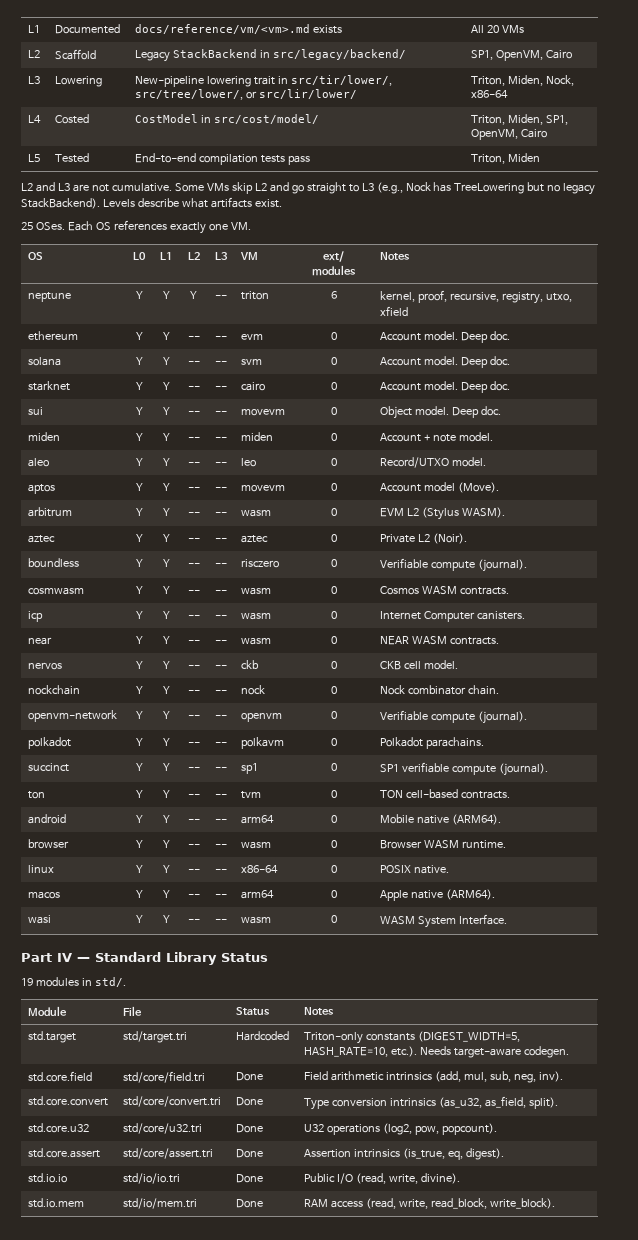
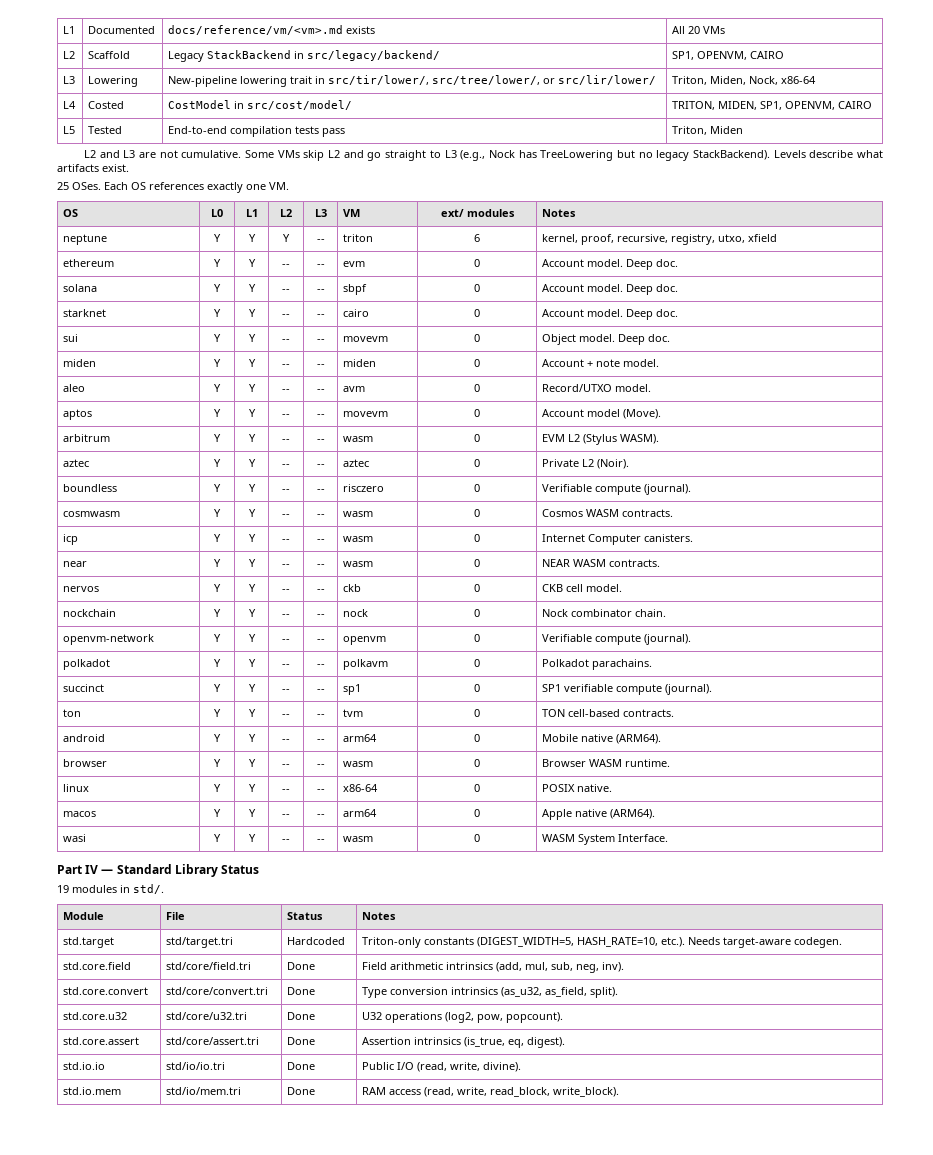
- L2 | Scaffold | Legacy StackBackend in src/legacy/backend/ | SP1, OpenVM, Cairo
+ L2 | Scaffold | Legacy StackBackend in src/legacy/backend/ | SP1, OPENVM, CAIRO
- L4 | Costed | CostModel in src/cost/model/ | Triton, Miden, SP1, OpenVM, Cairo
+ L4 | Costed | CostModel in src/cost/model/ | TRITON, MIDEN, SP1, OPENVM, CAIRO
- solana | Y | Y | -- | -- | svm | 0 | Account model. Deep doc.
+ solana | Y | Y | -- | -- | sbpf | 0 | Account model. Deep doc.
- aleo | Y | Y | -- | -- | leo | 0 | Record/UTXO model.
+ aleo | Y | Y | -- | -- | avm | 0 | Record/UTXO model.

